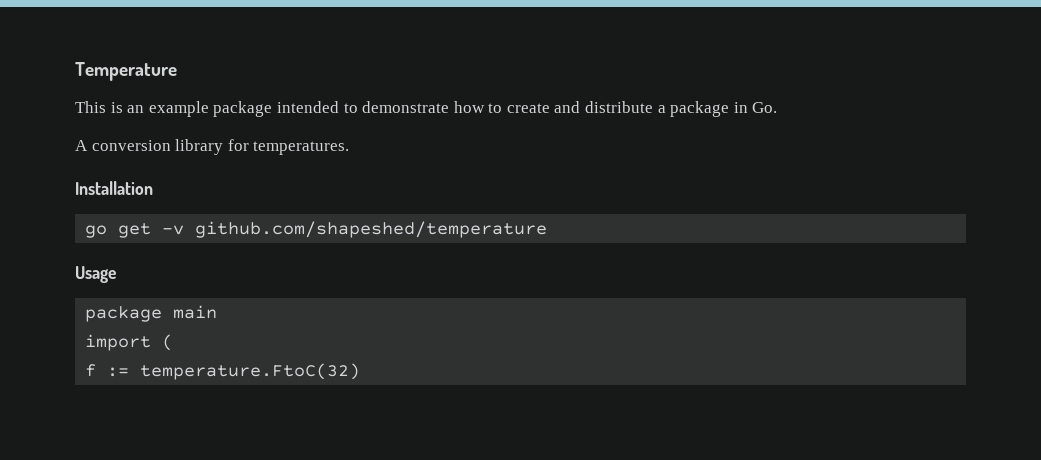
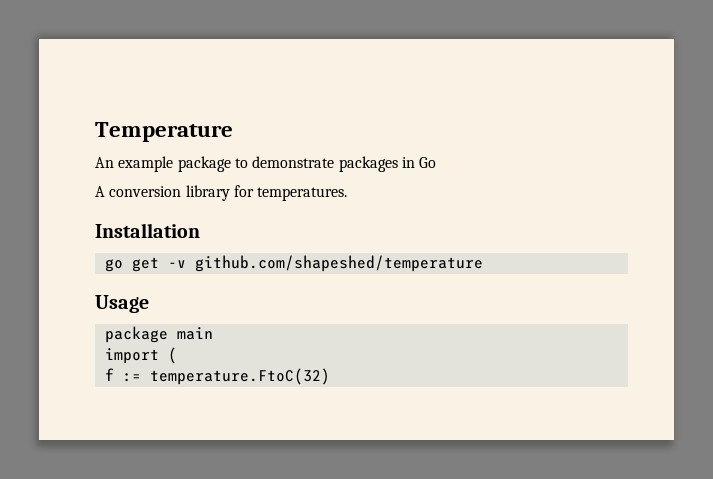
- This is an example package intended to demonstrate how to create and distribute a package in Go.
+ An example package to demonstrate packages in Go

